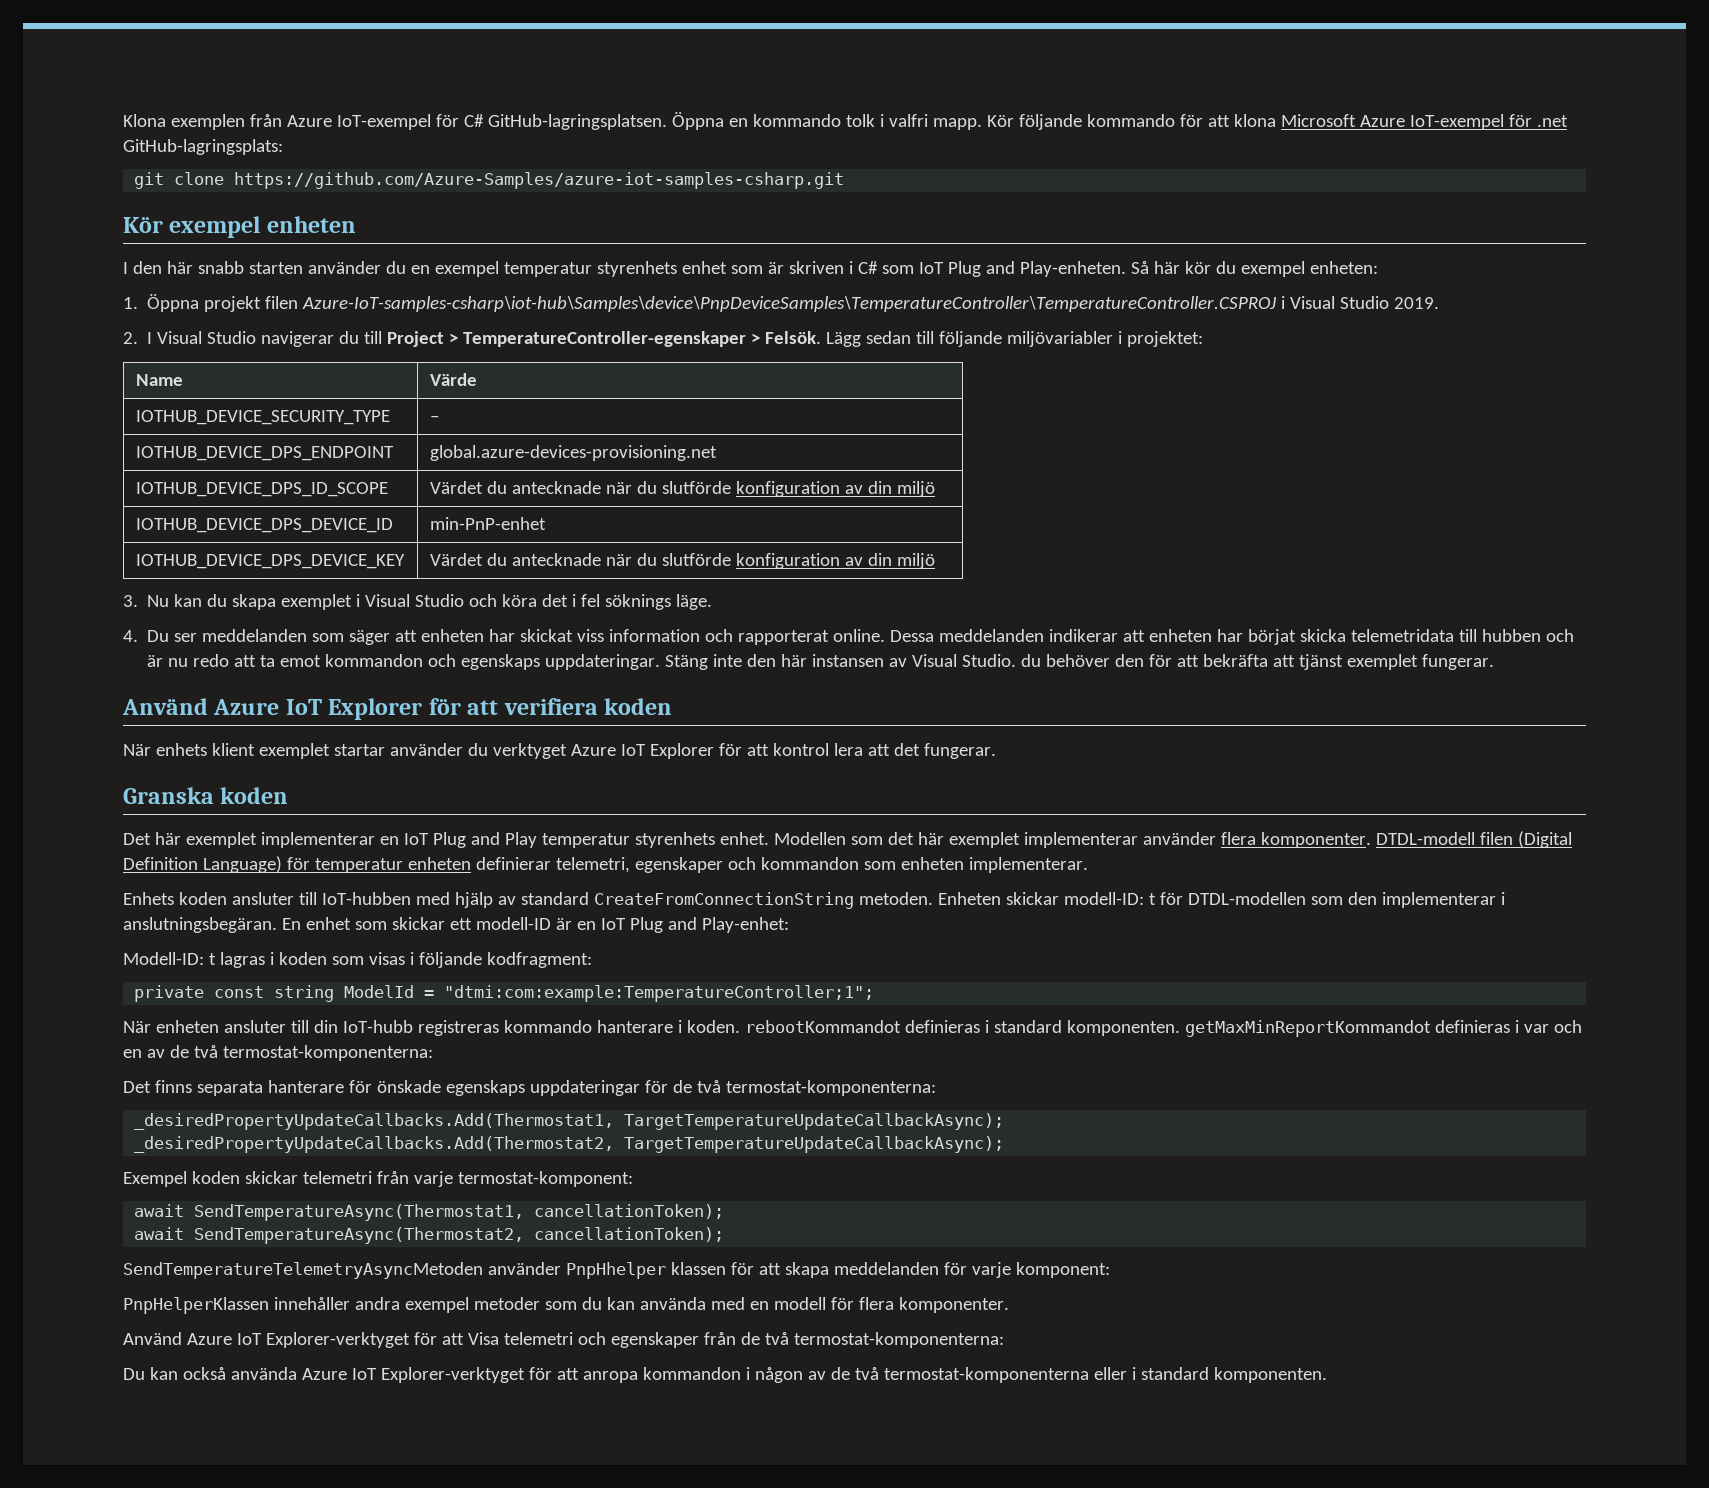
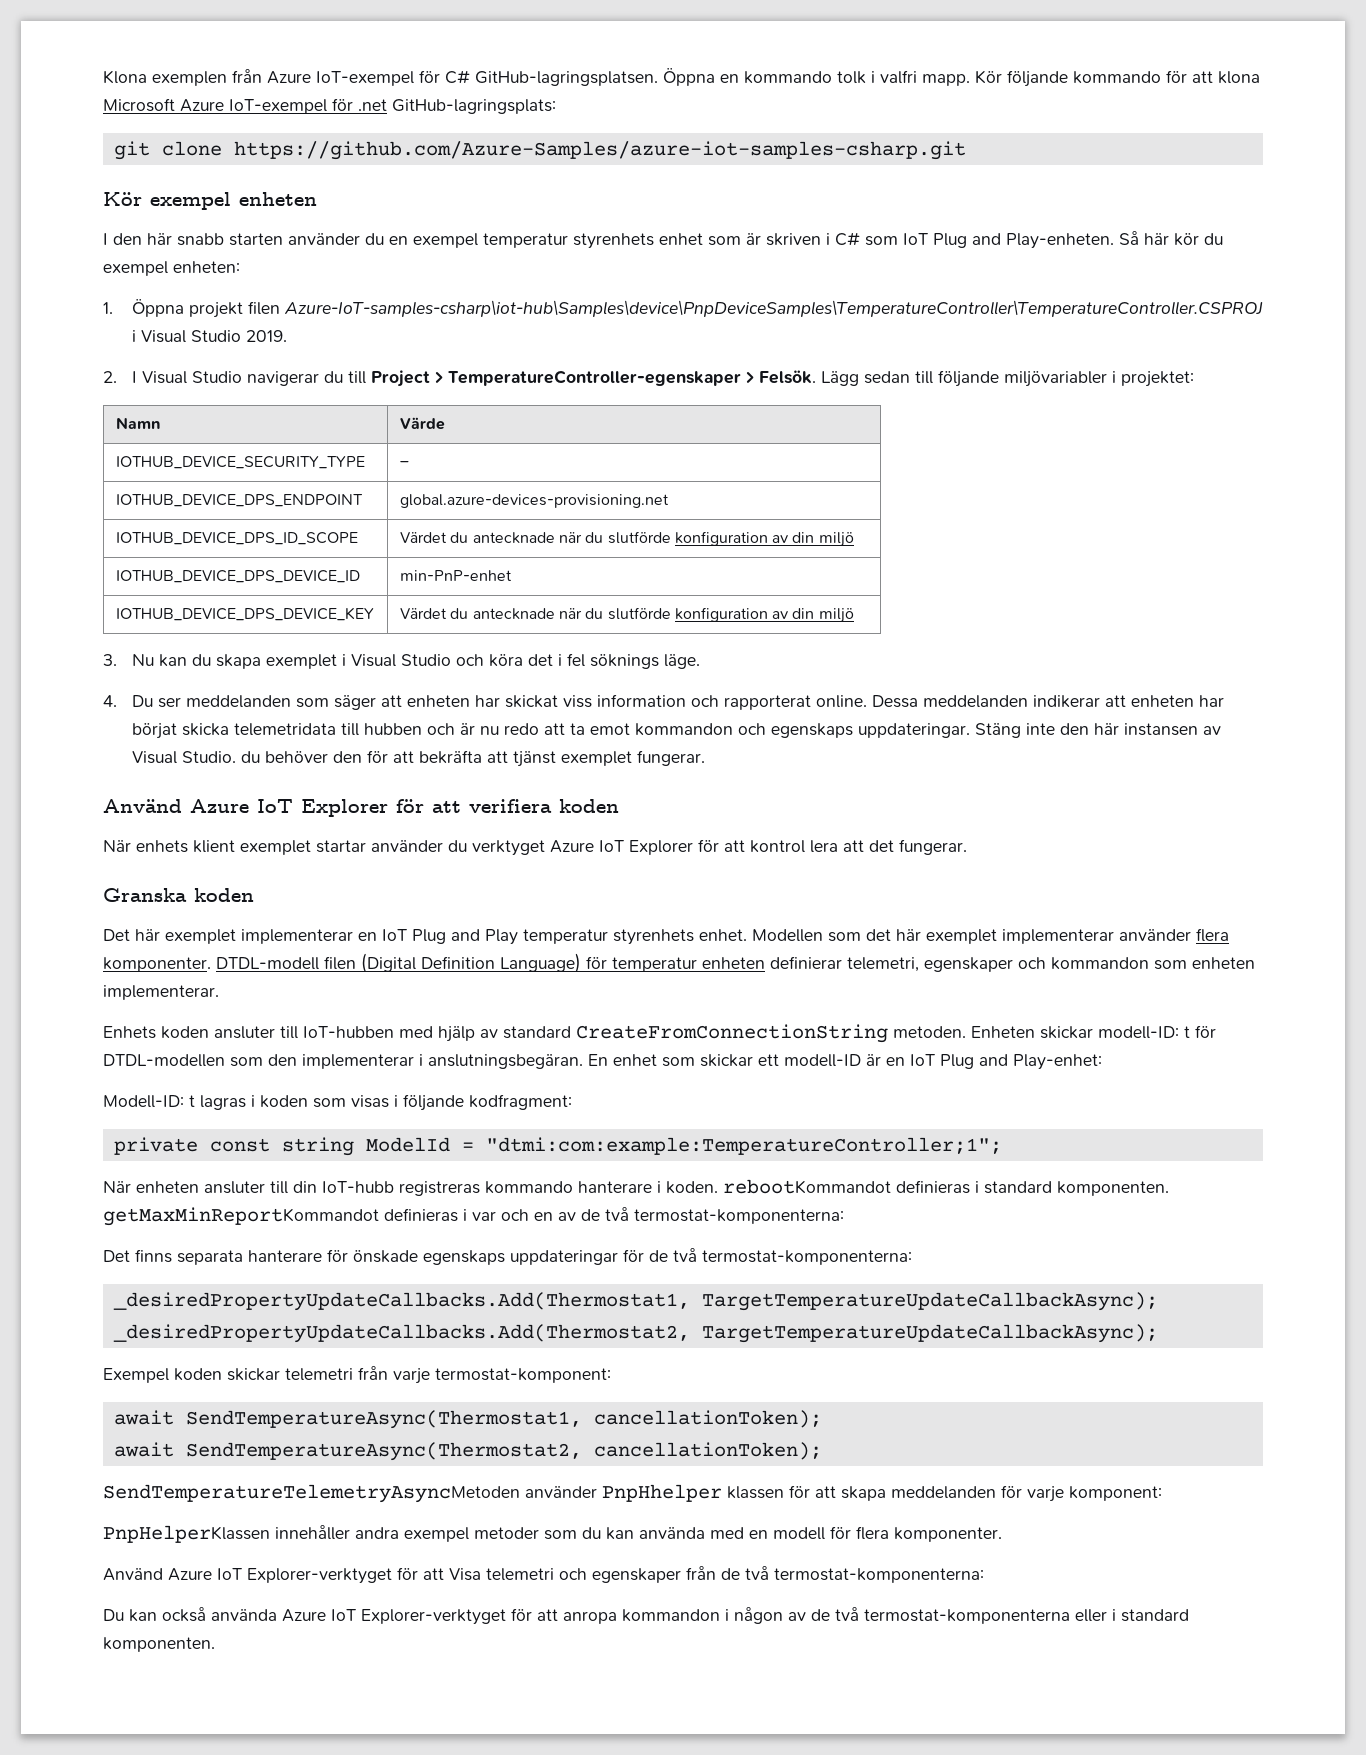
- Name | Värde
+ Namn | Värde

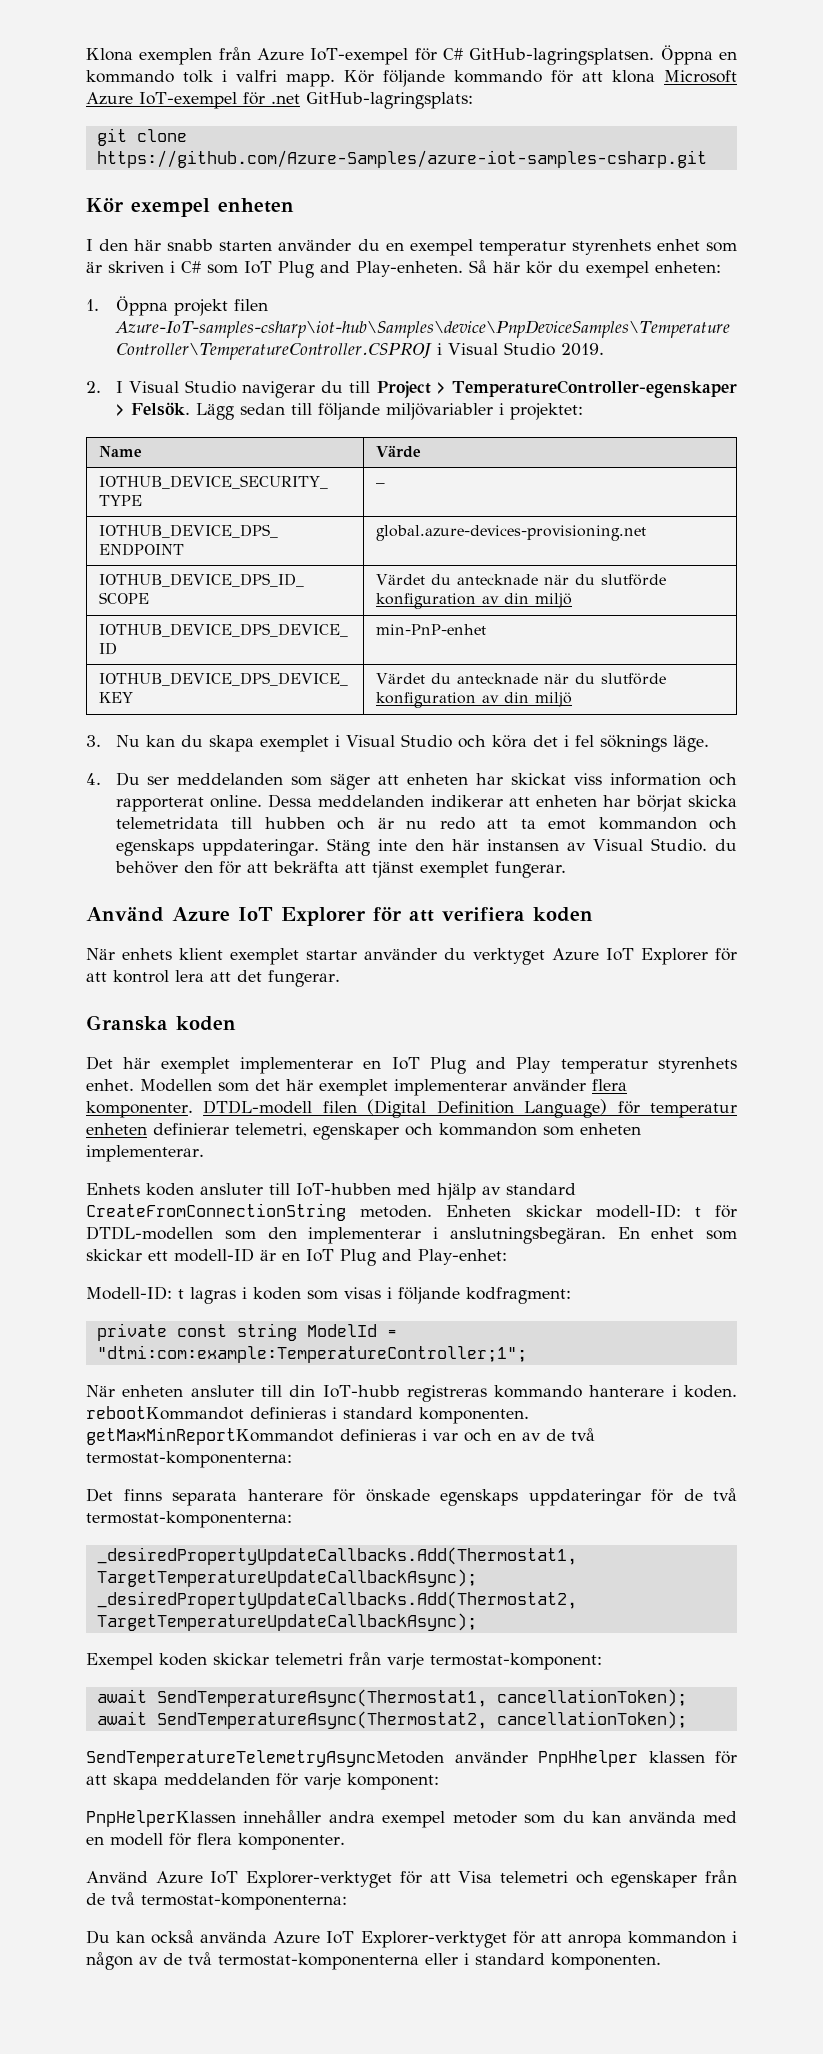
- Namn | Värde
+ Name | Värde

